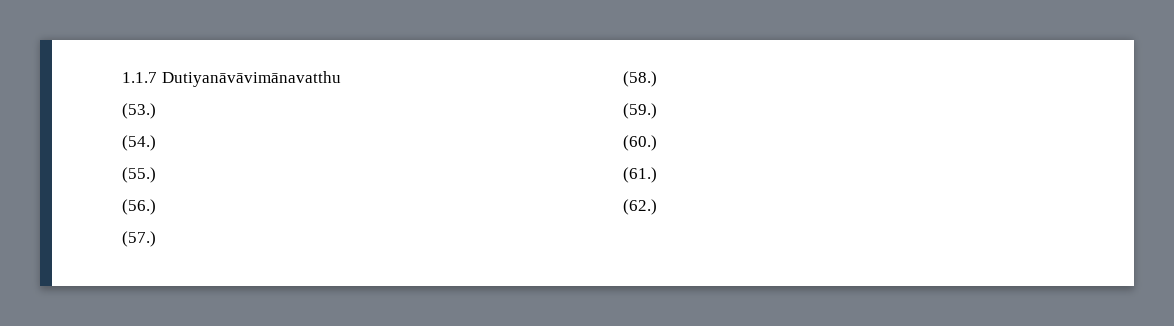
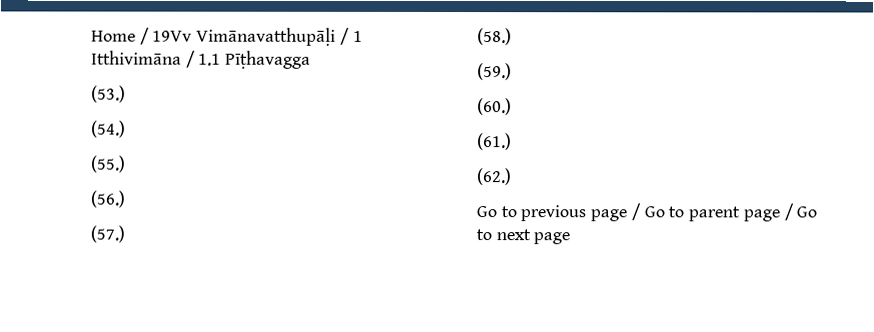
- 1.1.7 Dutiyanāvāvimānavatthu
+ Home / 19Vv Vimānavatthupāḷi / 1 Itthivimāna / 1.1 Pīṭhavagga
+ Go to previous page / Go to parent page / Go to next page

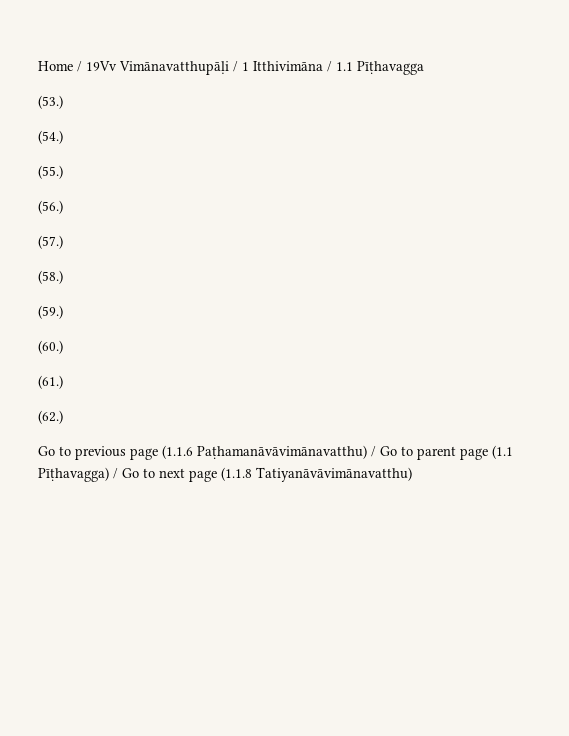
- Go to previous page / Go to parent page / Go to next page
+ Go to previous page (1.1.6 Paṭhamanāvāvimānavatthu) / Go to parent page (1.1 Pīṭhavagga) / Go to next page (1.1.8 Tatiyanāvāvimānavatthu)

